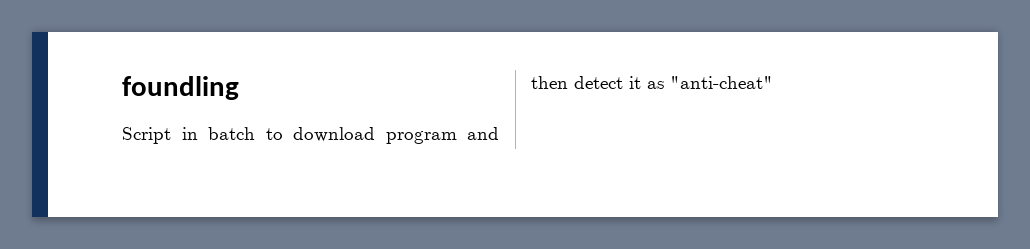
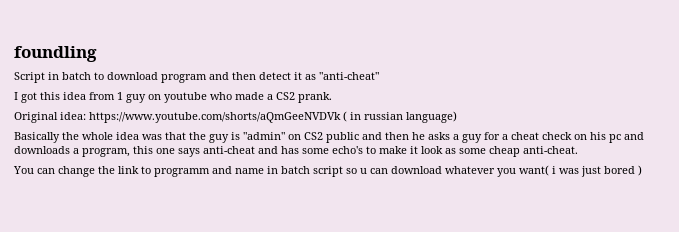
+ I got this idea from 1 guy on youtube who made a CS2 prank.
+ Original idea: https://www.youtube.com/shorts/aQmGeeNVDVk ( in russian language)
+ Basically the whole idea was that the guy is "admin" on CS2 public and then he asks a guy for a cheat check on his pc and downloads a program, this one says anti-cheat and has some echo's to make it look as some cheap anti-cheat.
+ You can change the link to programm and name in batch script so u can download whatever you want( i was just bored )

